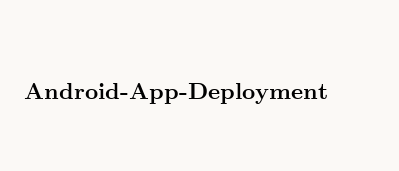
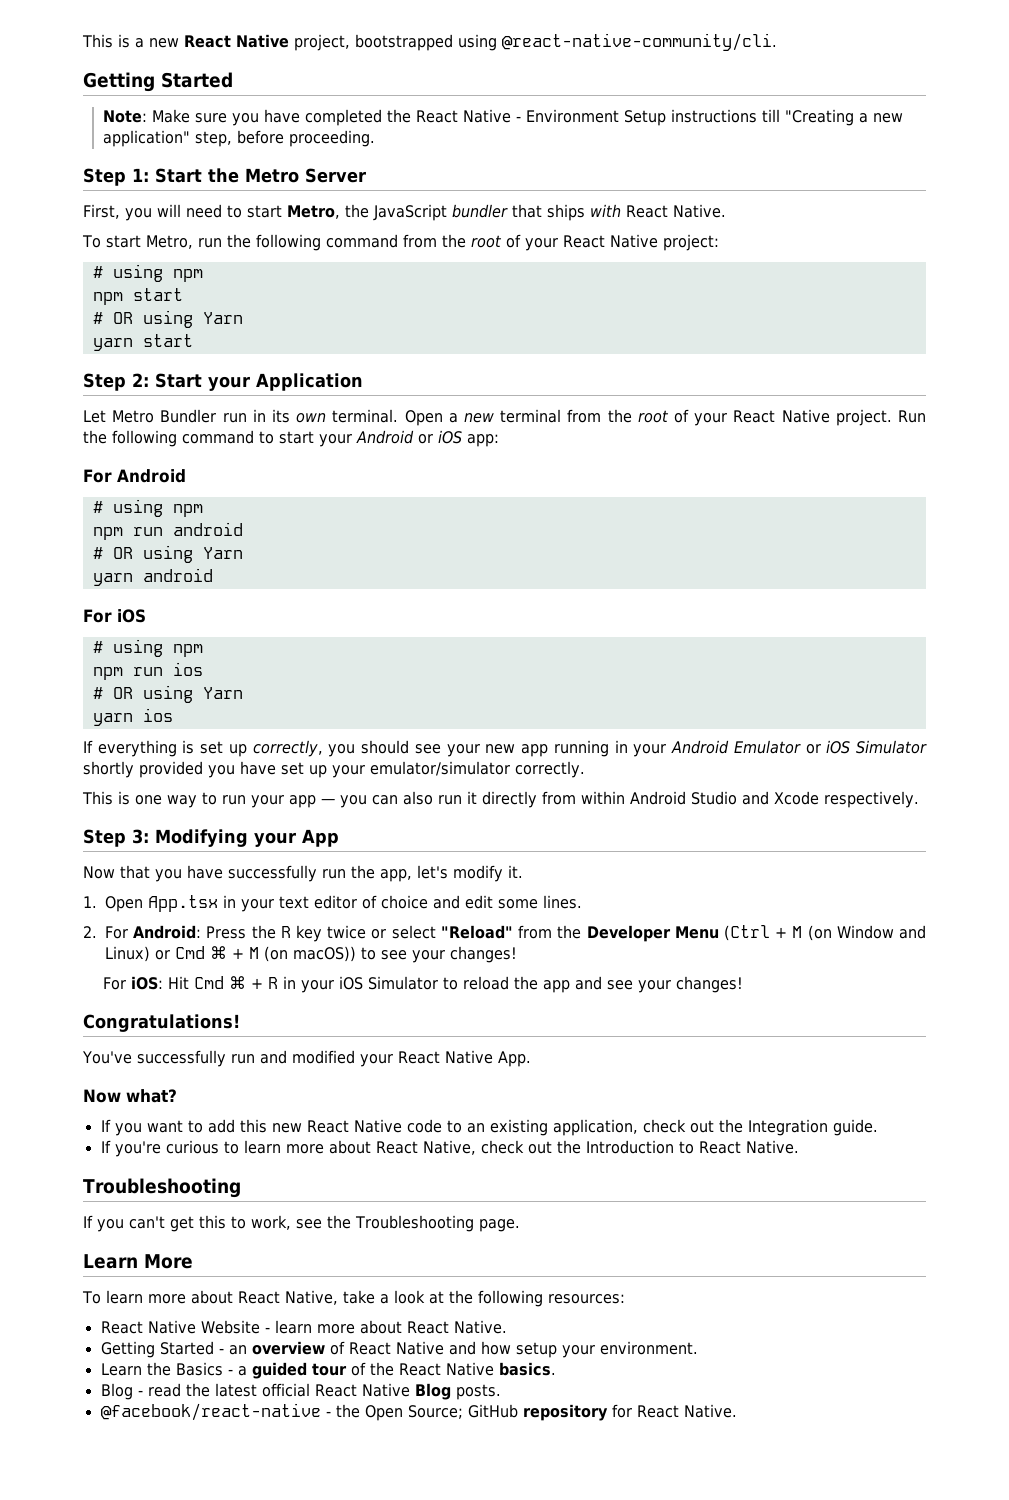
- Android-App-Deployment
+ This is a new React Native project, bootstrapped using @react-native-community/cli.
+ Getting Started
+ Note: Make sure you have completed the React Native - Environment Setup instructions till "Creating a new application" step, before proceeding.
+ Step 1: Start the Metro Server
+ First, you will need to start Metro, the JavaScript bundler that ships with React Native.
+ To start Metro, run the following command from the root of your React Native project:
+ # using npm
+ npm start
+ # OR using Yarn
+ yarn start
+ Step 2: Start your Application
+ Let Metro Bundler run in its own terminal. Open a new terminal from the root of your React Native project. Run the following command to start your Android or iOS app:
+ For Android
+ # using npm
+ npm run android
+ # OR using Yarn
+ yarn android
+ For iOS
+ # using npm
+ npm run ios
+ # OR using Yarn
+ yarn ios
+ If everything is set up correctly, you should see your new app running in your Android Emulator or iOS Simulator shortly provided you have set up your emulator/simulator correctly.
+ This is one way to run your app — you can also run it directly from within Android Studio and Xcode respectively.
+ Step 3: Modifying your App
+ Now that you have successfully run the app, let's modify it.
+ 1. Open App.tsx in your text editor of choice and edit some lines.
+ 2. For Android: Press the R key twice or select "Reload" from the Developer Menu (Ctrl + M (on Window and Linux) or Cmd ⌘ + M (on macOS)) to see your changes!
+ For iOS: Hit Cmd ⌘ + R in your iOS Simulator to reload the app and see your changes!
+ Congratulations!
+ You've successfully run and modified your React Native App.
+ Now what?
+ If you want to add this new React Native code to an existing application, check out the Integration guide.
+ If you're curious to learn more about React Native, check out the Introduction to React Native.
+ Troubleshooting
+ If you can't get this to work, see the Troubleshooting page.
+ Learn More
+ To learn more about React Native, take a look at the following resources:
+ React Native Website - learn more about React Native.
+ Getting Started - an overview of React Native and how setup your environment.
+ Learn the Basics - a guided tour of the React Native basics.
+ Blog - read the latest official React Native Blog posts.
+ @facebook/react-native - the Open Source; GitHub repository for React Native.

